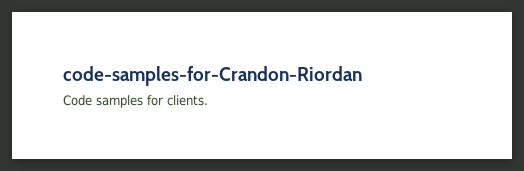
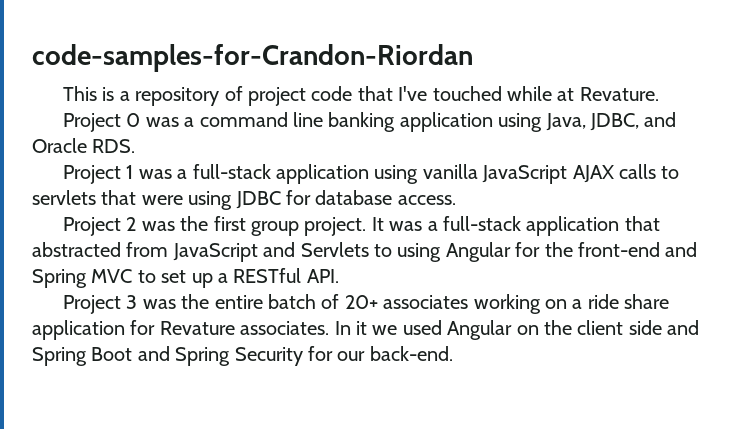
- Code samples for clients.
+ This is a repository of project code that I've touched while at Revature.
+ Project 0 was a command line banking application using Java, JDBC, and Oracle RDS.
+ Project 1 was a full-stack application using vanilla JavaScript AJAX calls to servlets that were using JDBC for database access.
+ Project 2 was the first group project. It was a full-stack application that abstracted from JavaScript and Servlets to using Angular for the front-end and Spring MVC to set up a RESTful API.
+ Project 3 was the entire batch of 20+ associates working on a ride share application for Revature associates. In it we used Angular on the client side and Spring Boot and Spring Security for our back-end.

